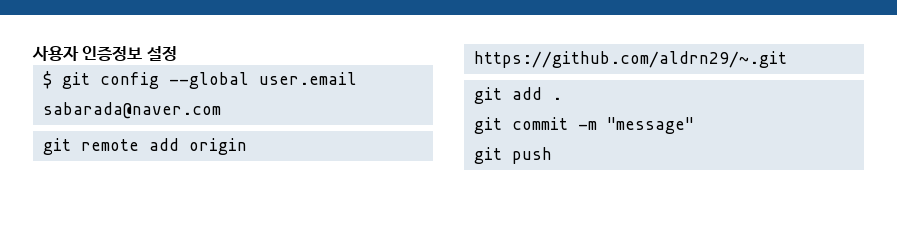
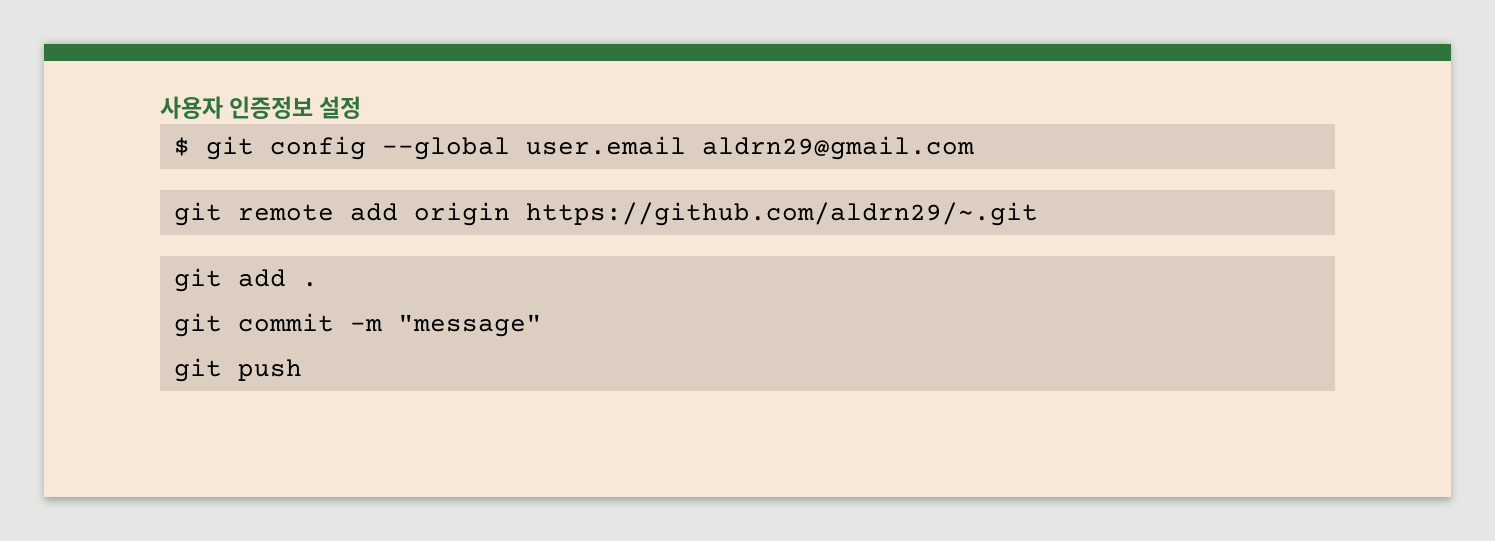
- $ git config --global user.email sabarada@naver.com
+ $ git config --global user.email aldrn29@gmail.com

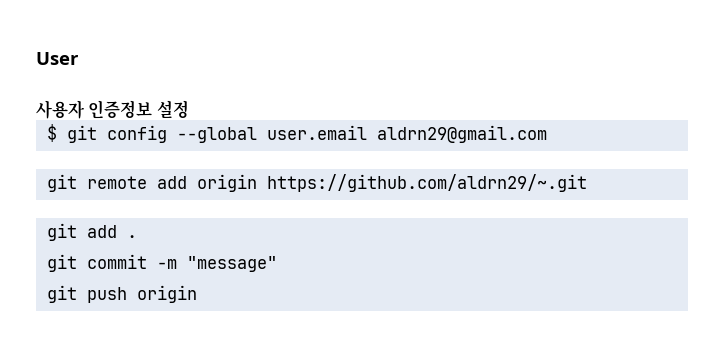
+ User
- git push
+ git push origin

